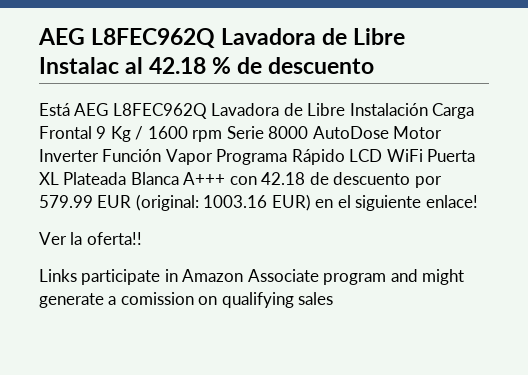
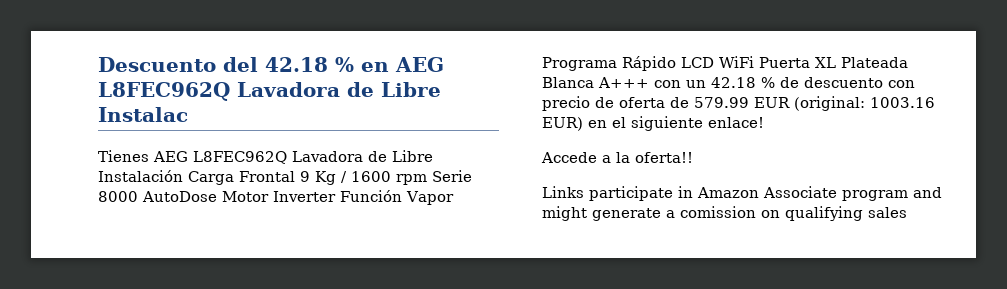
- AEG L8FEC962Q Lavadora de Libre Instalac al 42.18 % de descuento
- Está AEG L8FEC962Q Lavadora de Libre Instalación Carga Frontal 9 Kg / 1600 rpm Serie 8000 AutoDose Motor Inverter Función Vapor Programa Rápido LCD WiFi Puerta XL Plateada Blanca A+++ con 42.18 de descuento por 579.99 EUR (original: 1003.16 EUR) en el siguiente enlace!
+ Descuento del 42.18 % en AEG L8FEC962Q Lavadora de Libre Instalac
+ Tienes AEG L8FEC962Q Lavadora de Libre Instalación Carga Frontal 9 Kg / 1600 rpm Serie 8000 AutoDose Motor Inverter Función Vapor Programa Rápido LCD WiFi Puerta XL Plateada Blanca A+++ con un 42.18 % de descuento con precio de oferta de 579.99 EUR (original: 1003.16 EUR) en el siguiente enlace!
- Ver la oferta!!
+ Accede a la oferta!!

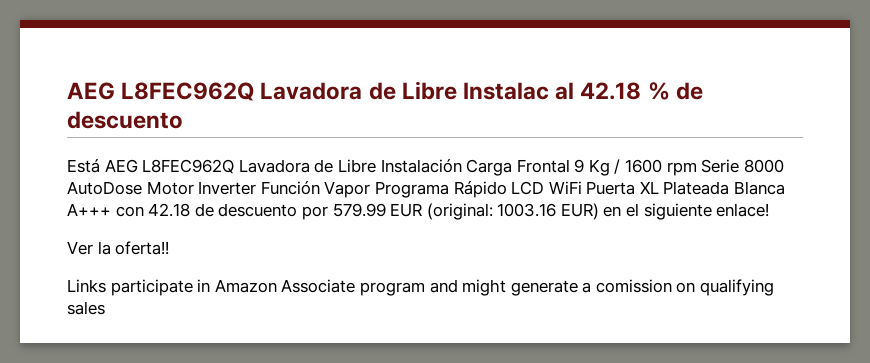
- Descuento del 42.18 % en AEG L8FEC962Q Lavadora de Libre Instalac
- Tienes AEG L8FEC962Q Lavadora de Libre Instalación Carga Frontal 9 Kg / 1600 rpm Serie 8000 AutoDose Motor Inverter Función Vapor Programa Rápido LCD WiFi Puerta XL Plateada Blanca A+++ con un 42.18 % de descuento con precio de oferta de 579.99 EUR (original: 1003.16 EUR) en el siguiente enlace!
+ AEG L8FEC962Q Lavadora de Libre Instalac al 42.18 % de descuento
+ Está AEG L8FEC962Q Lavadora de Libre Instalación Carga Frontal 9 Kg / 1600 rpm Serie 8000 AutoDose Motor Inverter Función Vapor Programa Rápido LCD WiFi Puerta XL Plateada Blanca A+++ con 42.18 de descuento por 579.99 EUR (original: 1003.16 EUR) en el siguiente enlace!
- Accede a la oferta!!
+ Ver la oferta!!

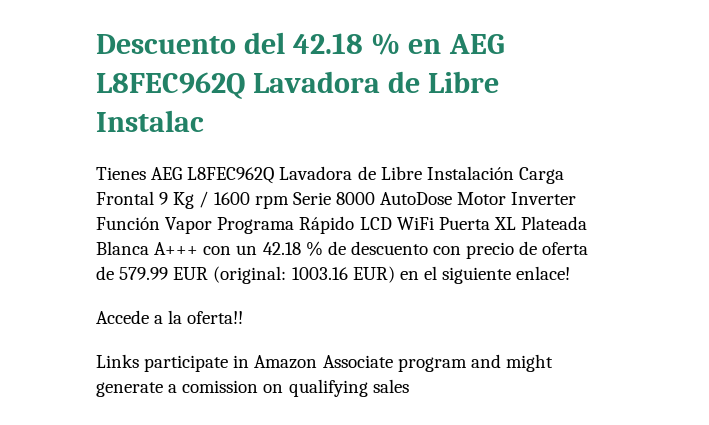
- AEG L8FEC962Q Lavadora de Libre Instalac al 42.18 % de descuento
- Está AEG L8FEC962Q Lavadora de Libre Instalación Carga Frontal 9 Kg / 1600 rpm Serie 8000 AutoDose Motor Inverter Función Vapor Programa Rápido LCD WiFi Puerta XL Plateada Blanca A+++ con 42.18 de descuento por 579.99 EUR (original: 1003.16 EUR) en el siguiente enlace!
+ Descuento del 42.18 % en AEG L8FEC962Q Lavadora de Libre Instalac
+ Tienes AEG L8FEC962Q Lavadora de Libre Instalación Carga Frontal 9 Kg / 1600 rpm Serie 8000 AutoDose Motor Inverter Función Vapor Programa Rápido LCD WiFi Puerta XL Plateada Blanca A+++ con un 42.18 % de descuento con precio de oferta de 579.99 EUR (original: 1003.16 EUR) en el siguiente enlace!
- Ver la oferta!!
+ Accede a la oferta!!

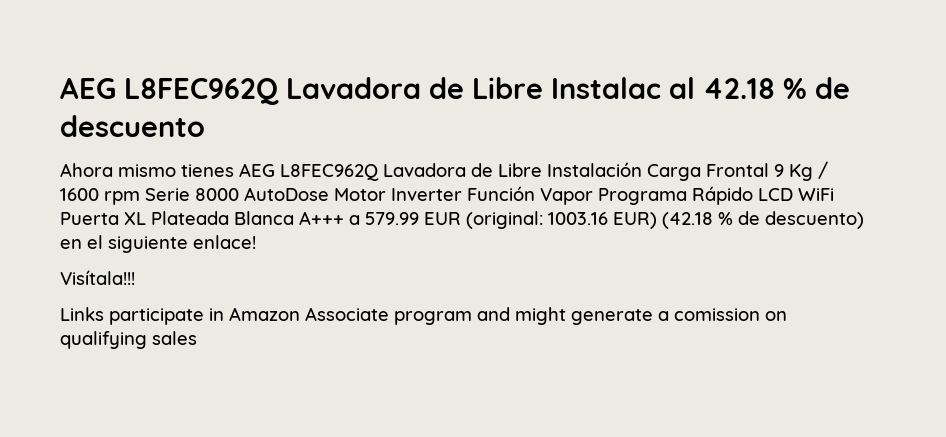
- Descuento del 42.18 % en AEG L8FEC962Q Lavadora de Libre Instalac
- Tienes AEG L8FEC962Q Lavadora de Libre Instalación Carga Frontal 9 Kg / 1600 rpm Serie 8000 AutoDose Motor Inverter Función Vapor Programa Rápido LCD WiFi Puerta XL Plateada Blanca A+++ con un 42.18 % de descuento con precio de oferta de 579.99 EUR (original: 1003.16 EUR) en el siguiente enlace!
+ AEG L8FEC962Q Lavadora de Libre Instalac al 42.18 % de descuento
+ Ahora mismo tienes AEG L8FEC962Q Lavadora de Libre Instalación Carga Frontal 9 Kg / 1600 rpm Serie 8000 AutoDose Motor Inverter Función Vapor Programa Rápido LCD WiFi Puerta XL Plateada Blanca A+++ a 579.99 EUR (original: 1003.16 EUR) (42.18 % de descuento) en el siguiente enlace!
- Accede a la oferta!!
+ Visítala!!!

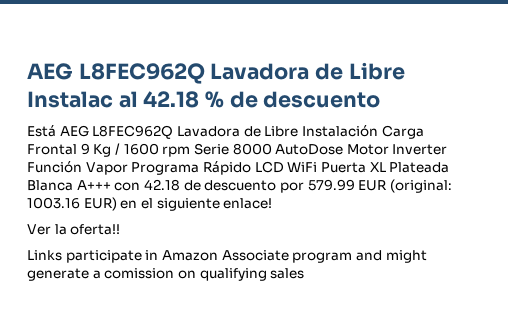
- Ahora mismo tienes AEG L8FEC962Q Lavadora de Libre Instalación Carga Frontal 9 Kg / 1600 rpm Serie 8000 AutoDose Motor Inverter Función Vapor Programa Rápido LCD WiFi Puerta XL Plateada Blanca A+++ a 579.99 EUR (original: 1003.16 EUR) (42.18 % de descuento) en el siguiente enlace!
+ Está AEG L8FEC962Q Lavadora de Libre Instalación Carga Frontal 9 Kg / 1600 rpm Serie 8000 AutoDose Motor Inverter Función Vapor Programa Rápido LCD WiFi Puerta XL Plateada Blanca A+++ con 42.18 de descuento por 579.99 EUR (original: 1003.16 EUR) en el siguiente enlace!
- Visítala!!!
+ Ver la oferta!!

